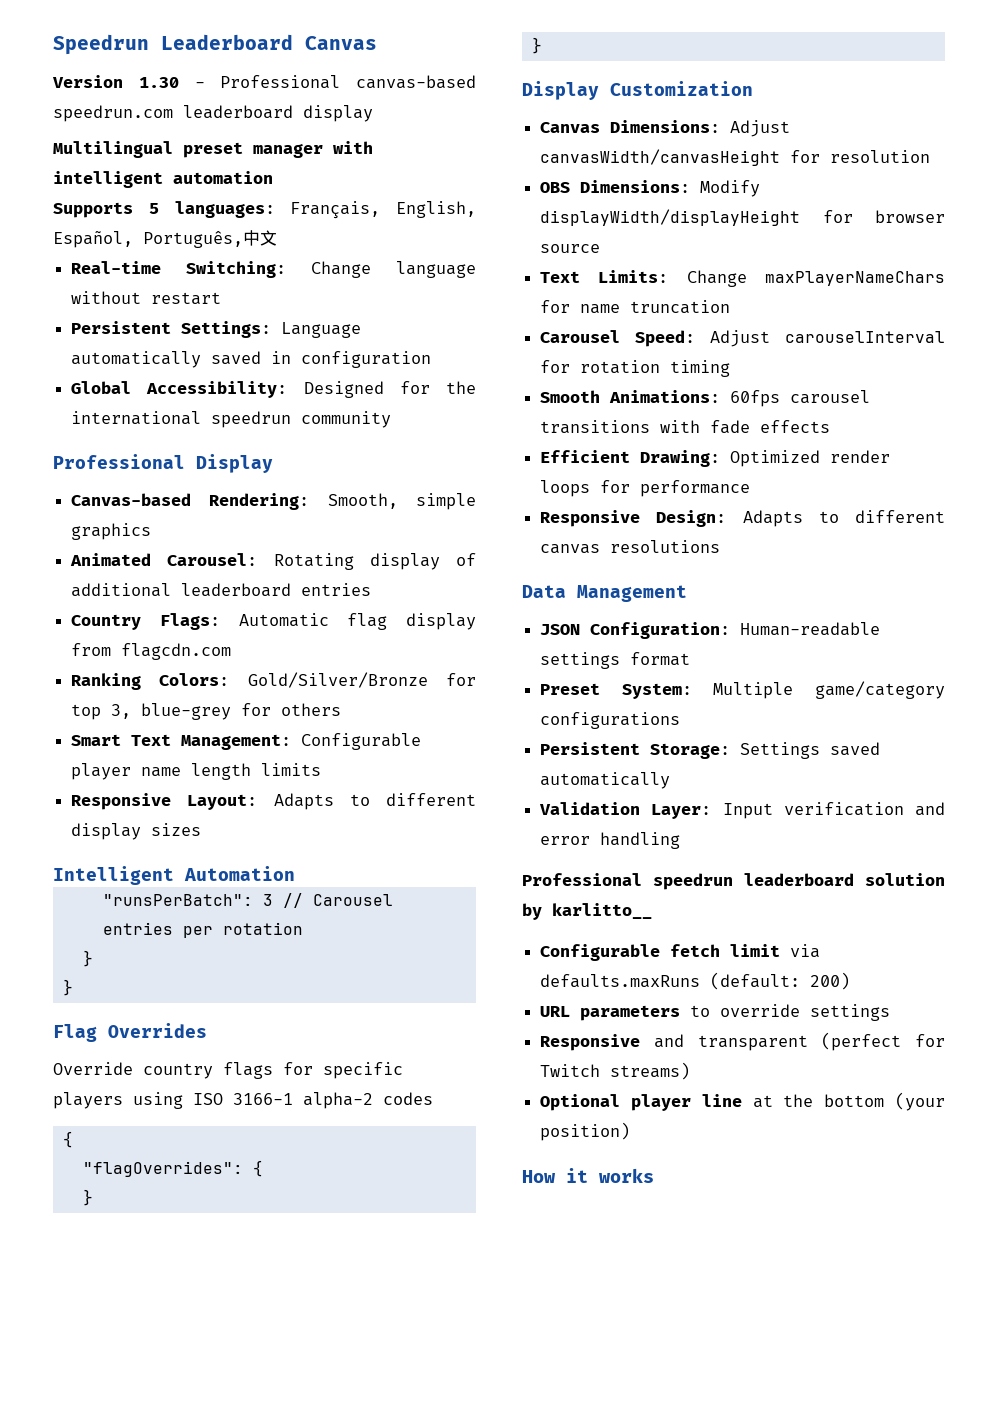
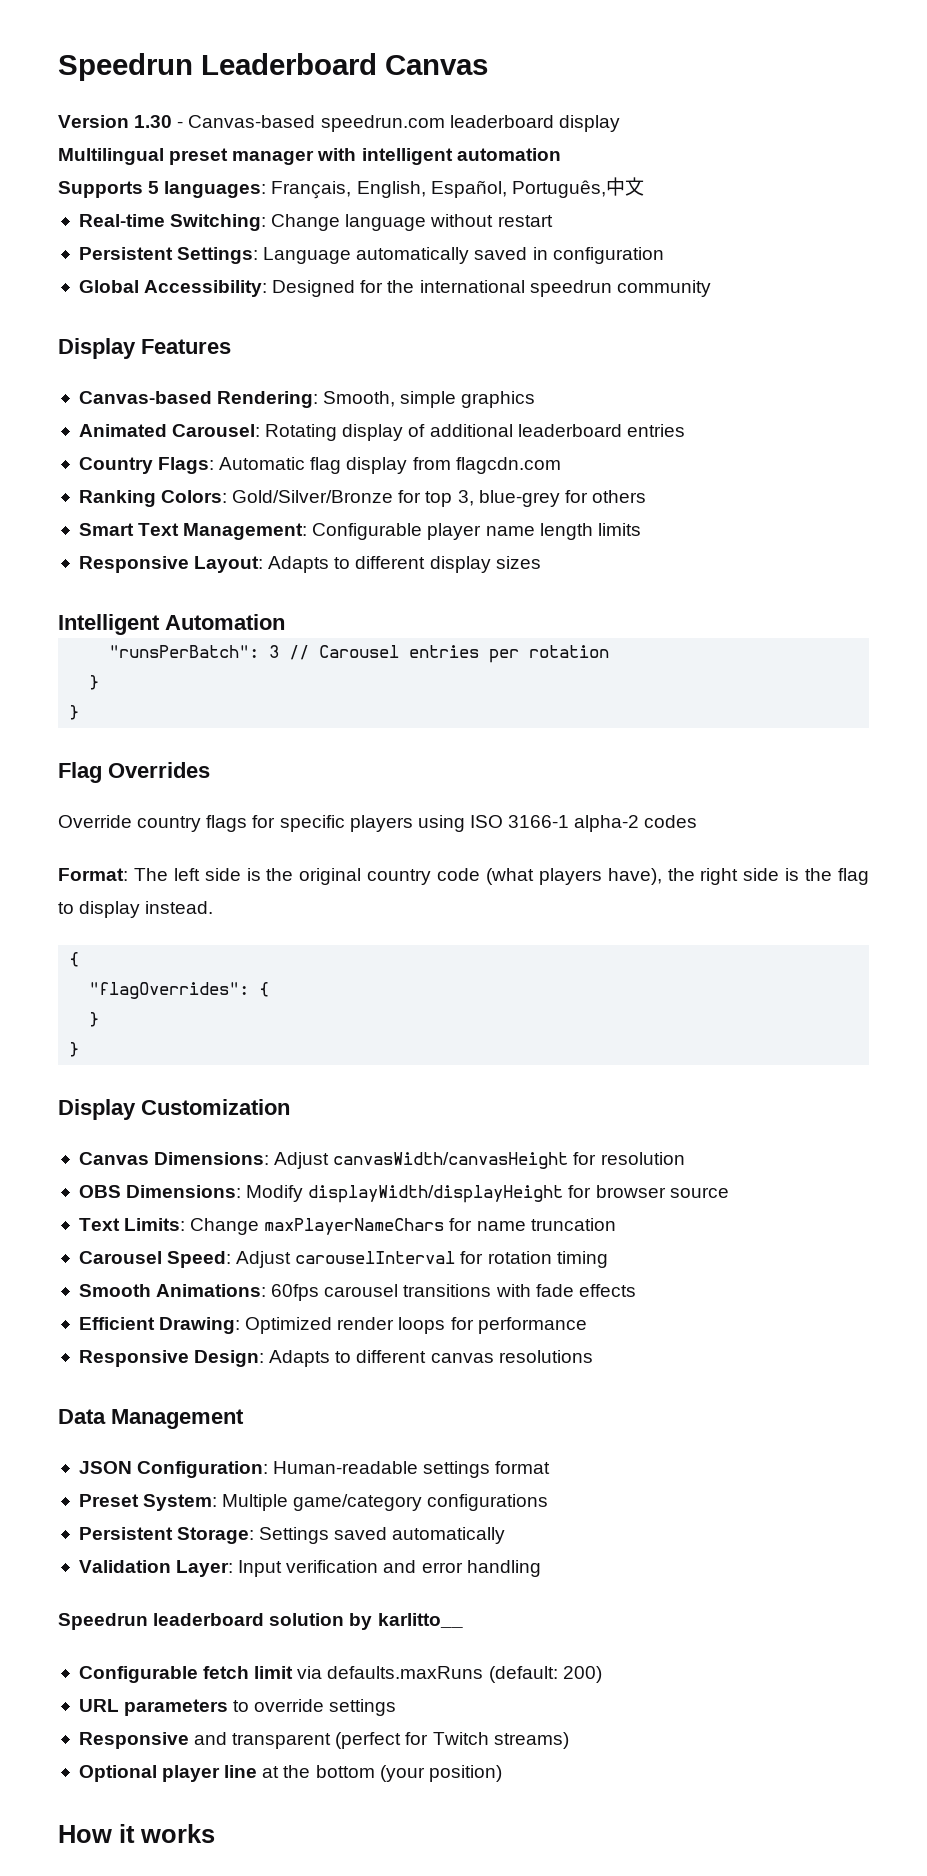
- Version 1.30 - Professional canvas-based speedrun.com leaderboard display
+ Version 1.30 - Canvas-based speedrun.com leaderboard display
- Professional Display
+ Display Features
+ Format: The left side is the original country code (what players have), the right side is the flag to display instead.
- Professional speedrun leaderboard solution by karlitto__
+ Speedrun leaderboard solution by karlitto__

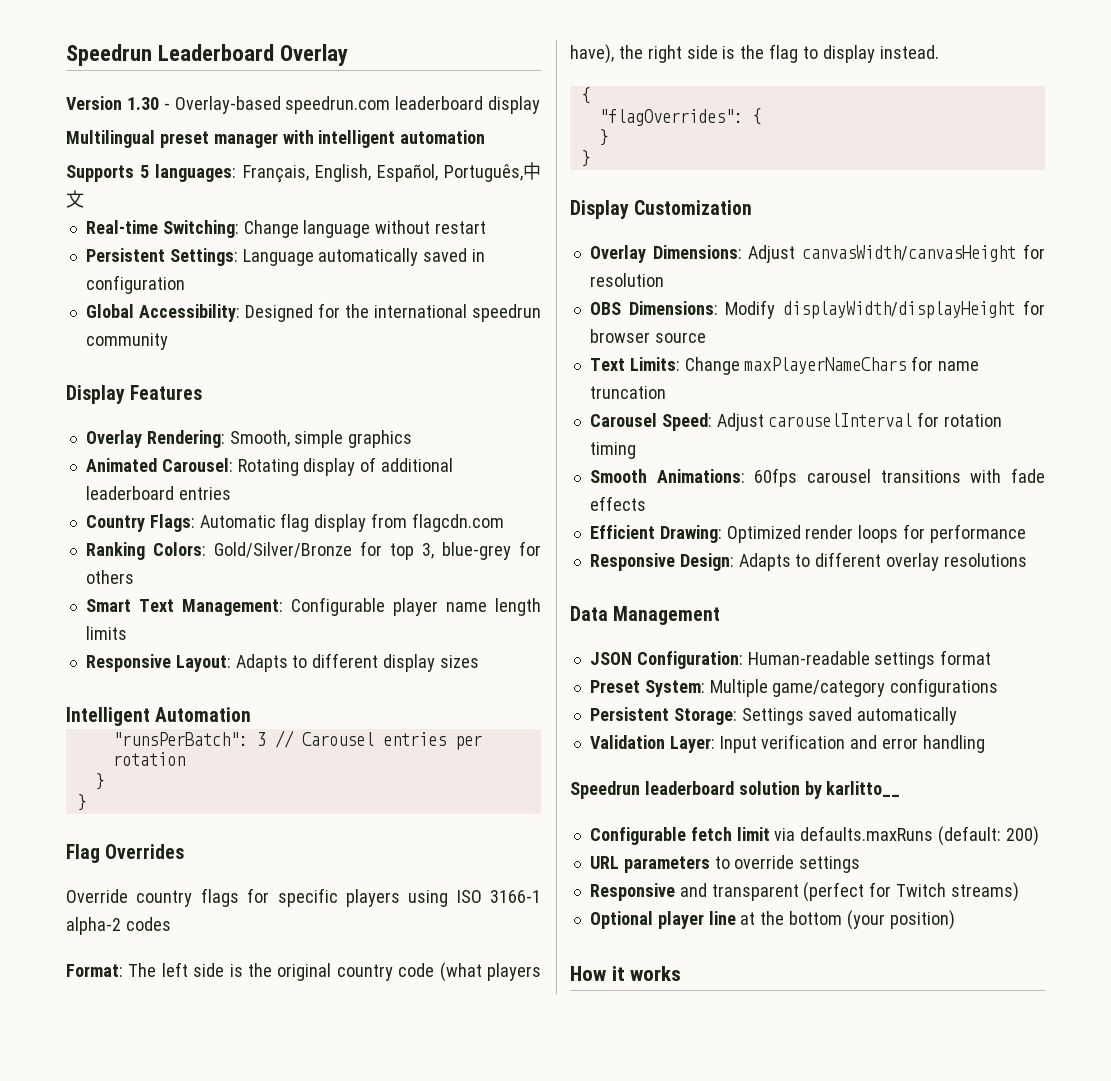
- Speedrun Leaderboard Canvas
+ Speedrun Leaderboard Overlay
- Version 1.30 - Canvas-based speedrun.com leaderboard display
+ Version 1.30 - Overlay-based speedrun.com leaderboard display
- Canvas-based Rendering: Smooth, simple graphics
+ Overlay Rendering: Smooth, simple graphics
- Canvas Dimensions: Adjust canvasWidth/canvasHeight for resolution
+ Overlay Dimensions: Adjust canvasWidth/canvasHeight for resolution
- Responsive Design: Adapts to different canvas resolutions
+ Responsive Design: Adapts to different overlay resolutions

